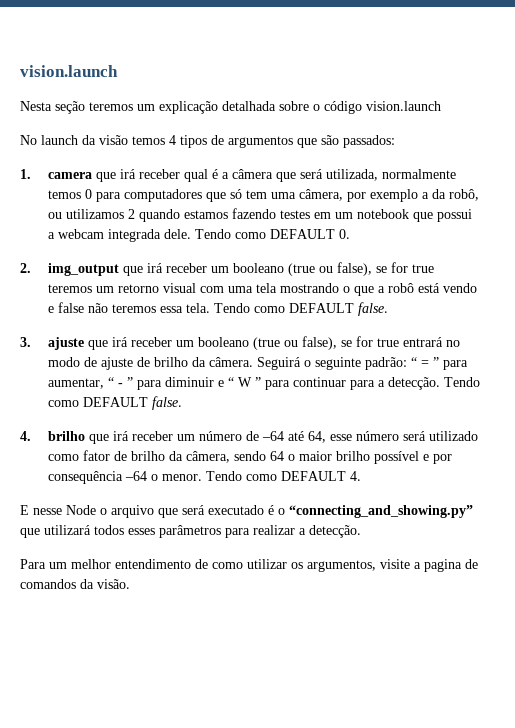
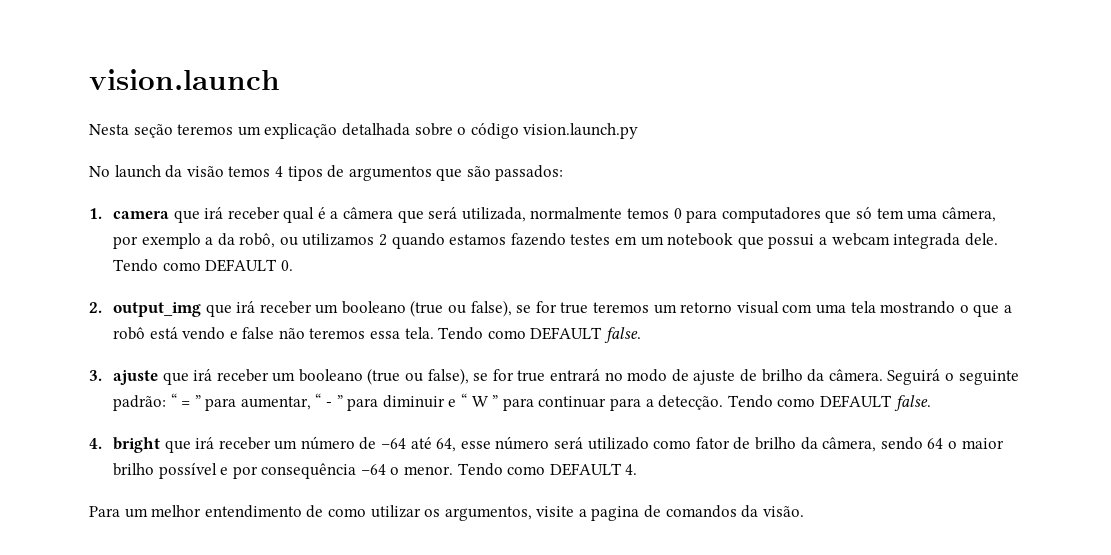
- Nesta seção teremos um explicação detalhada sobre o código vision.launch
+ Nesta seção teremos um explicação detalhada sobre o código vision.launch.py
- 2. img_output que irá receber um booleano (true ou false), se for true teremos um retorno visual com uma tela mostrando o que a robô está vendo e false não teremos essa tela.
+ 2. output_img que irá receber um booleano (true ou false), se for true teremos um retorno visual com uma tela mostrando o que a robô está vendo e false não teremos essa tela.
- 4. brilho que irá receber um número de –64 até 64, esse número será utilizado como fator de brilho da câmera, sendo 64 o maior brilho possível e por consequência –64 o menor.
+ 4. bright que irá receber um número de –64 até 64, esse número será utilizado como fator de brilho da câmera, sendo 64 o maior brilho possível e por consequência –64 o menor.
- E nesse Node o arquivo que será executado é o “connecting_and_showing.py” que utilizará todos esses parâmetros para realizar a detecção.

